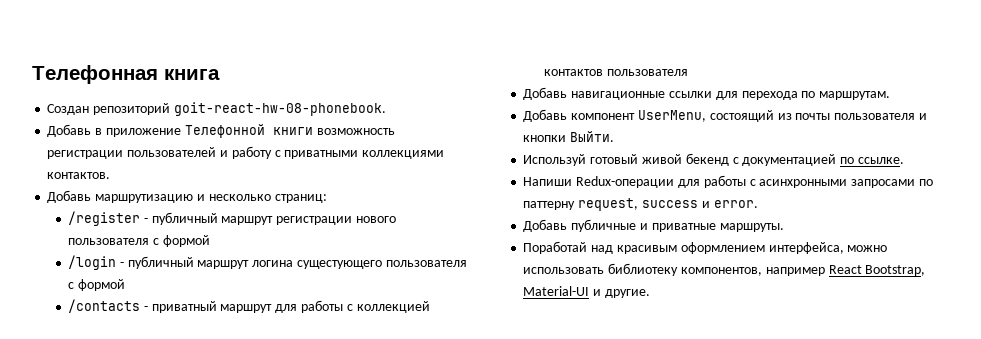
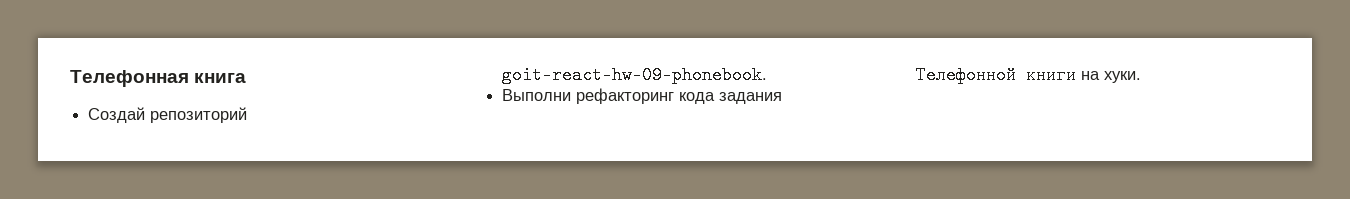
- Создан репозиторий goit-react-hw-08-phonebook.
- Добавь в приложение Телефонной книги возможность регистрации пользователей и работу с приватными коллекциями контактов.
- Добавь маршрутизацию и несколько страниц:
- /register - публичный маршрут регистрации нового пользователя с формой
- /login - публичный маршрут логина сущестующего пользователя с формой
- /contacts - приватный маршрут для работы с коллекцией контактов пользователя
- Добавь навигационные ссылки для перехода по маршрутам.
- Добавь компонент UserMenu, состоящий из почты пользователя и кнопки Выйти.
- Используй готовый живой бекенд с документацией по ссылке.
- Напиши Redux-операции для работы с асинхронными запросами по паттерну request, success и error.
- Добавь публичные и приватные маршруты.
- Поработай над красивым оформлением интерфейса, можно использовать библиотеку компонентов, например React Bootstrap, Material-UI и другие.
+ Создай репозиторий goit-react-hw-09-phonebook.
+ Выполни рефакторинг кода задания Телефонной книги на хуки.

